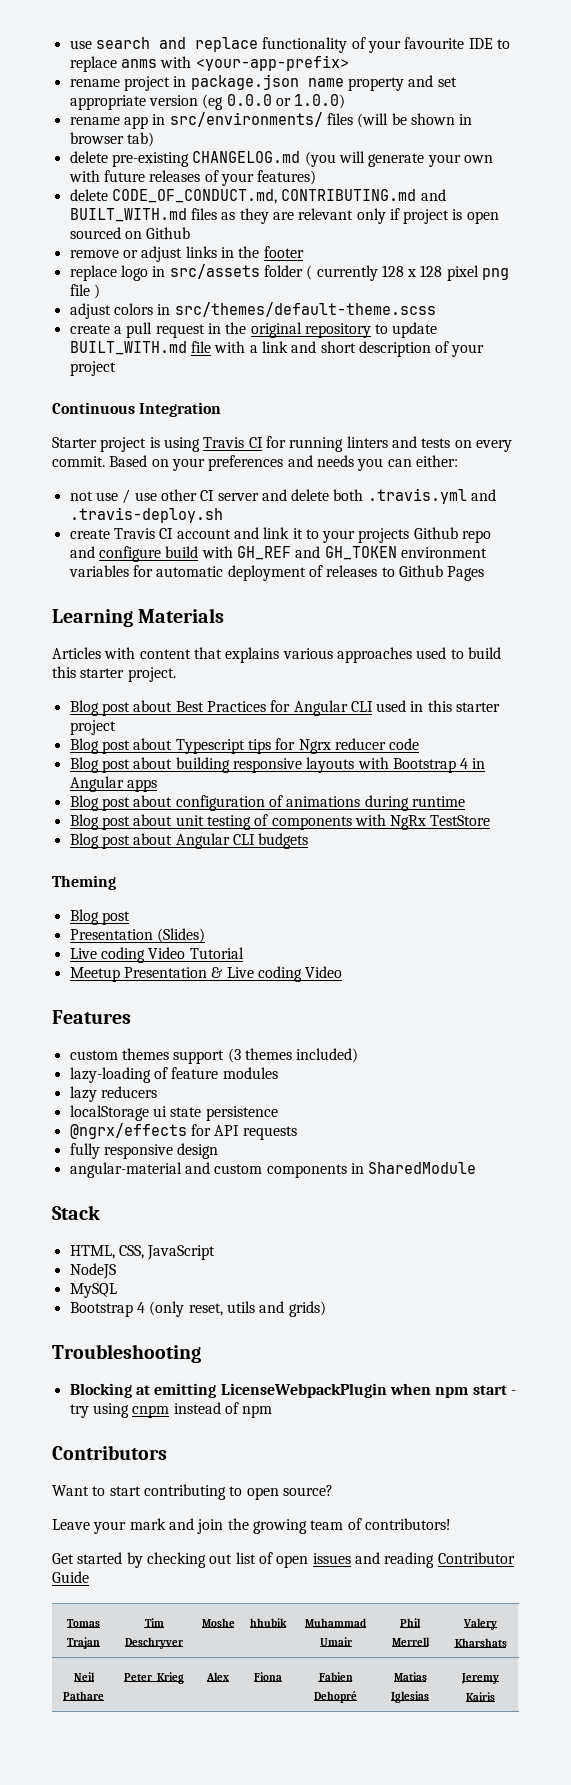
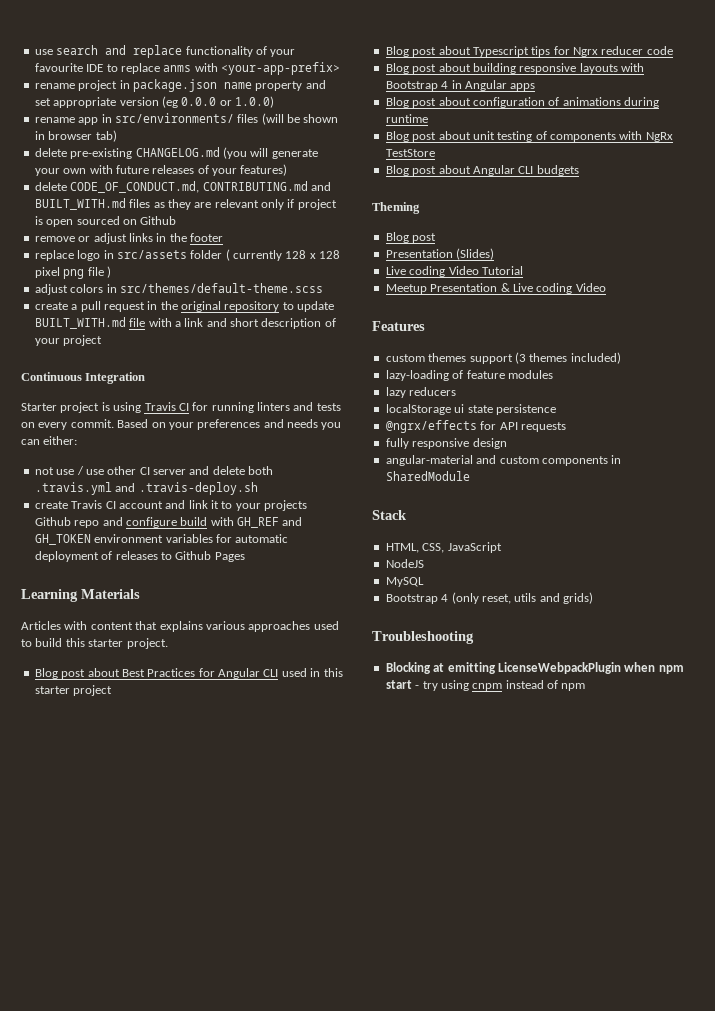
- Contributors
- Want to start contributing to open source?
- Leave your mark and join the growing team of contributors!
- Get started by checking out list of open issues and reading Contributor Guide
- Tomas Trajan | Tim Deschryver | Moshe | hhubik | Muhammad Umair | Phil Merrell | Valery Kharshats
- Neil Pathare | Peter Krieg | Alex | Fiona | Fabien Dehopré | Matias Iglesias | Jeremy Kairis

